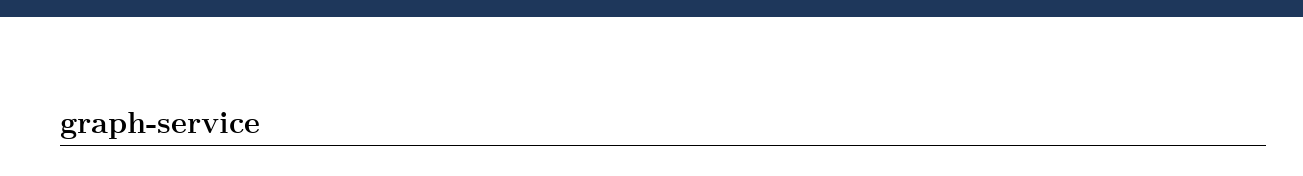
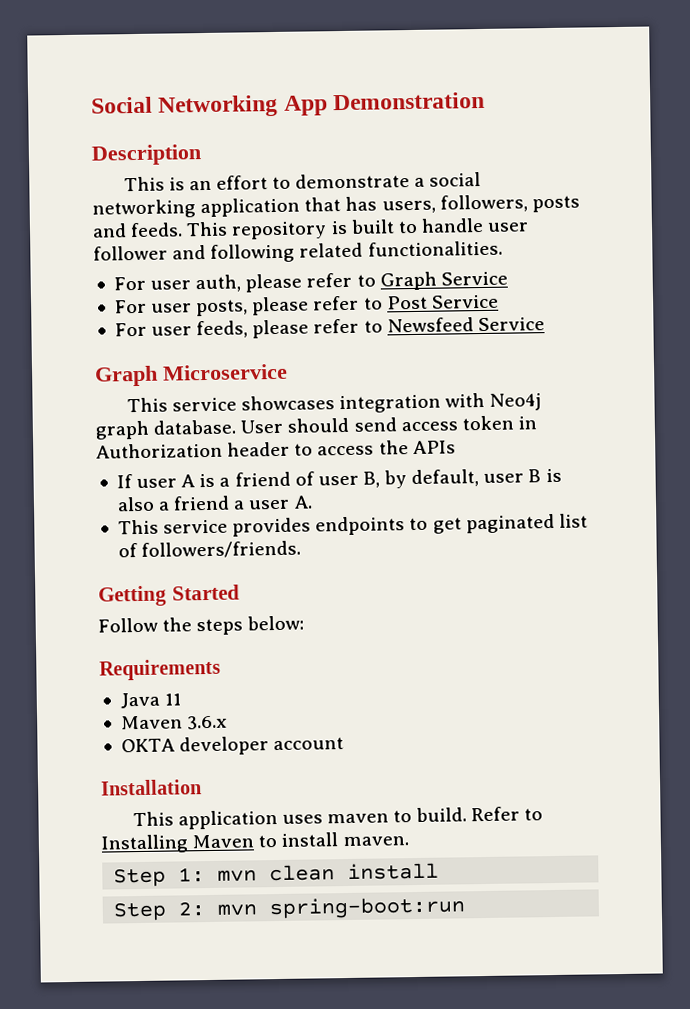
- graph-service
+ Social Networking App Demonstration
+ Description
+ This is an effort to demonstrate a social networking application that has users, followers, posts and feeds. This repository is built to handle user follower and following related functionalities.
+ For user auth, please refer to Graph Service
+ For user posts, please refer to Post Service
+ For user feeds, please refer to Newsfeed Service
+ Graph Microservice
+ This service showcases integration with Neo4j graph database. User should send access token in Authorization header to access the APIs
+ If user A is a friend of user B, by default, user B is also a friend a user A.
+ This service provides endpoints to get paginated list of followers/friends.
+ Getting Started
+ Follow the steps below:
+ Requirements
+ Java 11
+ Maven 3.6.x
+ OKTA developer account
+ Installation
+ This application uses maven to build. Refer to Installing Maven to install maven.
+ Step 1: mvn clean install
+ Step 2: mvn spring-boot:run

